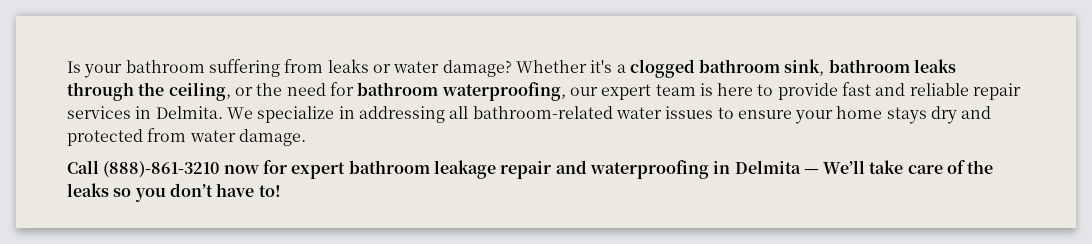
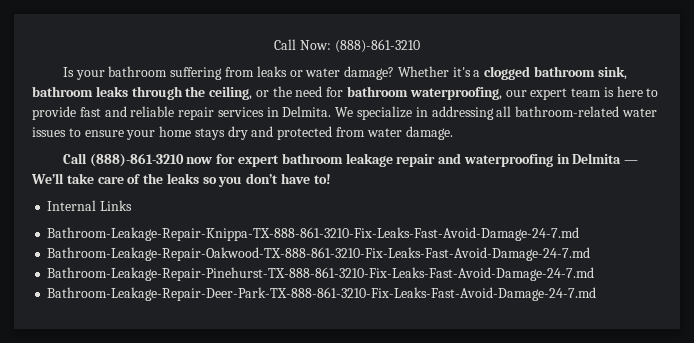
+ Call Now: (888)-861-3210
+ Internal Links
+ Bathroom-Leakage-Repair-Knippa-TX-888-861-3210-Fix-Leaks-Fast-Avoid-Damage-24-7.md
+ Bathroom-Leakage-Repair-Oakwood-TX-888-861-3210-Fix-Leaks-Fast-Avoid-Damage-24-7.md
+ Bathroom-Leakage-Repair-Pinehurst-TX-888-861-3210-Fix-Leaks-Fast-Avoid-Damage-24-7.md
+ Bathroom-Leakage-Repair-Deer-Park-TX-888-861-3210-Fix-Leaks-Fast-Avoid-Damage-24-7.md

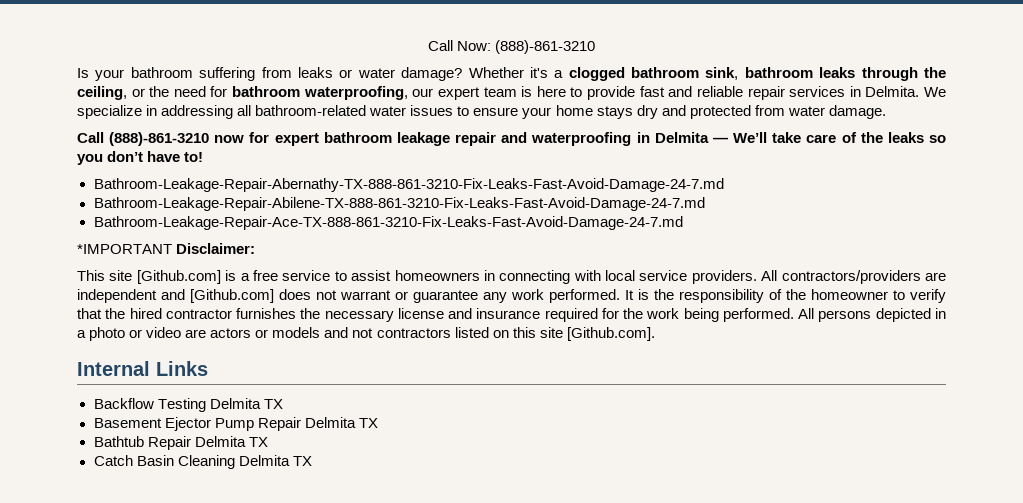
+ Bathroom-Leakage-Repair-Abernathy-TX-888-861-3210-Fix-Leaks-Fast-Avoid-Damage-24-7.md
+ Bathroom-Leakage-Repair-Abilene-TX-888-861-3210-Fix-Leaks-Fast-Avoid-Damage-24-7.md
+ Bathroom-Leakage-Repair-Ace-TX-888-861-3210-Fix-Leaks-Fast-Avoid-Damage-24-7.md
+ *IMPORTANT Disclaimer:
+ This site [Github.com] is a free service to assist homeowners in connecting with local service providers. All contractors/providers are independent and [Github.com] does not warrant or guarantee any work performed. It is the responsibility of the homeowner to verify that the hired contractor furnishes the necessary license and insurance required for the work being performed. All persons depicted in a photo or video are actors or models and not contractors listed on this site [Github.com].
  Internal Links
- Bathroom-Leakage-Repair-Knippa-TX-888-861-3210-Fix-Leaks-Fast-Avoid-Damage-24-7.md
- Bathroom-Leakage-Repair-Oakwood-TX-888-861-3210-Fix-Leaks-Fast-Avoid-Damage-24-7.md
- Bathroom-Leakage-Repair-Pinehurst-TX-888-861-3210-Fix-Leaks-Fast-Avoid-Damage-24-7.md
- Bathroom-Leakage-Repair-Deer-Park-TX-888-861-3210-Fix-Leaks-Fast-Avoid-Damage-24-7.md
+ Backflow Testing Delmita TX
+ Basement Ejector Pump Repair Delmita TX
+ Bathtub Repair Delmita TX
+ Catch Basin Cleaning Delmita TX

